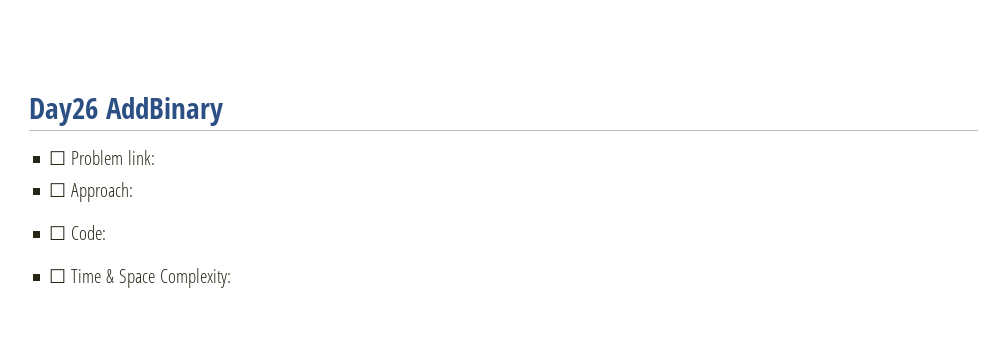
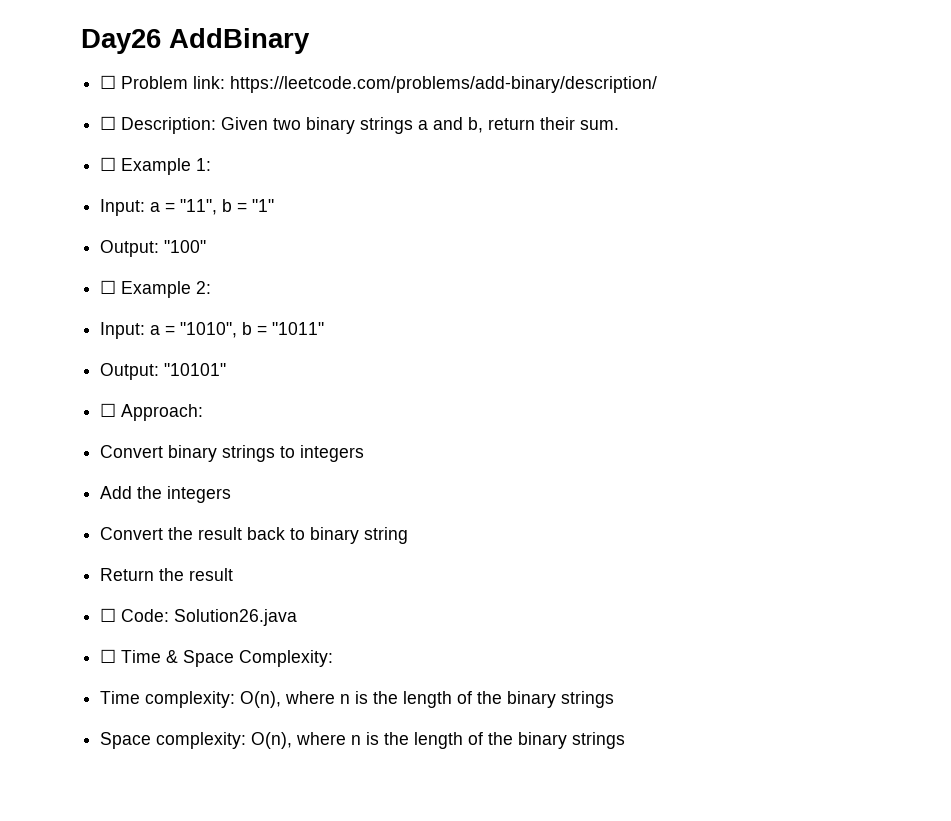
- ☐ Problem link:
+ ☐ Problem link: https://leetcode.com/problems/add-binary/description/
+ ☐ Description: Given two binary strings a and b, return their sum.
+ ☐ Example 1:
+ Input: a = "11", b = "1"
+ Output: "100"
+ ☐ Example 2:
+ Input: a = "1010", b = "1011"
+ Output: "10101"
  ☐ Approach:
+ Convert binary strings to integers
+ Add the integers
+ Convert the result back to binary string
+ Return the result
- ☐ Code:
+ ☐ Code: Solution26.java
+ Time complexity: O(n), where n is the length of the binary strings
+ Space complexity: O(n), where n is the length of the binary strings

